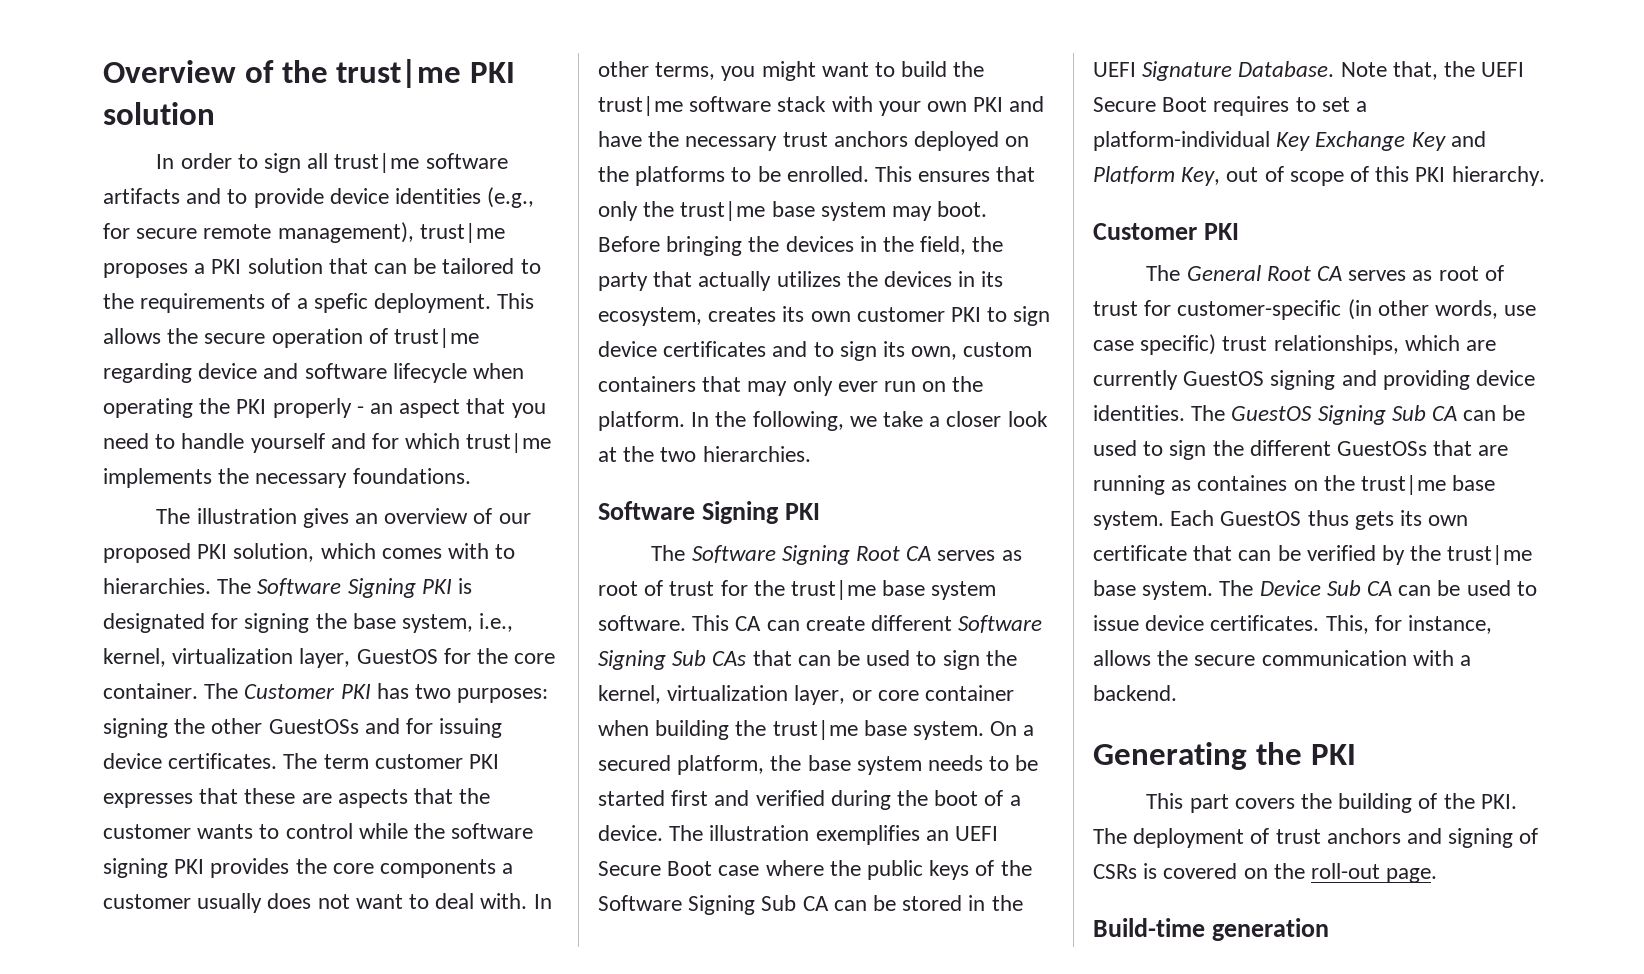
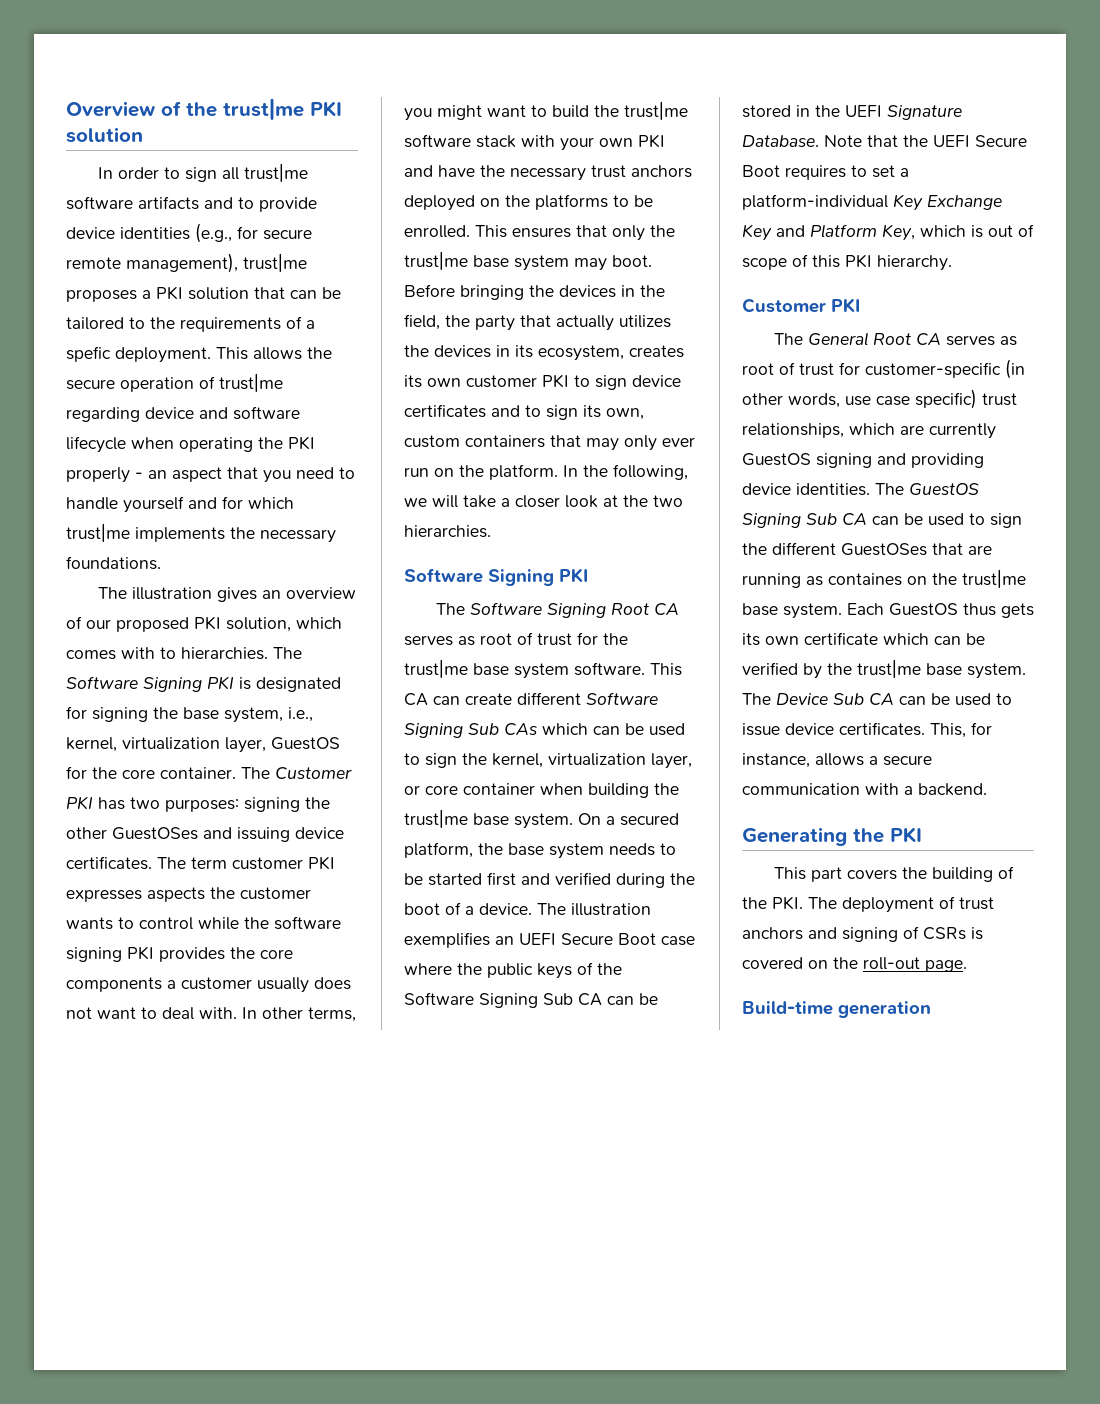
- The Customer PKI has two purposes: signing the other GuestOSs and for issuing device certificates.
+ The Customer PKI has two purposes: signing the other GuestOSes and issuing device certificates.
- The term customer PKI expresses that these are aspects that the customer wants to control while the software signing PKI provides the core components a customer usually does not want to deal with.
+ The term customer PKI expresses aspects the customer wants to control while the software signing PKI provides the core components a customer usually does not want to deal with.
- In the following, we take a closer look at the two hierarchies.
+ In the following, we will take a closer look at the two hierarchies.
- This CA can create different Software Signing Sub CAs that can be used to sign the kernel, virtualization layer, or core container when building the trust|me base system.
+ This CA can create different Software Signing Sub CAs which can be used to sign the kernel, virtualization layer, or core container when building the trust|me base system.
- Note that, the UEFI Secure Boot requires to set a platform-individual Key Exchange Key and Platform Key, out of scope of this PKI hierarchy.
+ Note that the UEFI Secure Boot requires to set a platform-individual Key Exchange Key and Platform Key, which is out of scope of this PKI hierarchy.
- The GuestOS Signing Sub CA can be used to sign the different GuestOSs that are running as containes on the trust|me base system.
+ The GuestOS Signing Sub CA can be used to sign the different GuestOSes that are running as containes on the trust|me base system.
- Each GuestOS thus gets its own certificate that can be verified by the trust|me base system.
+ Each GuestOS thus gets its own certificate which can be verified by the trust|me base system.
- This, for instance, allows the secure communication with a backend.
+ This, for instance, allows a secure communication with a backend.

